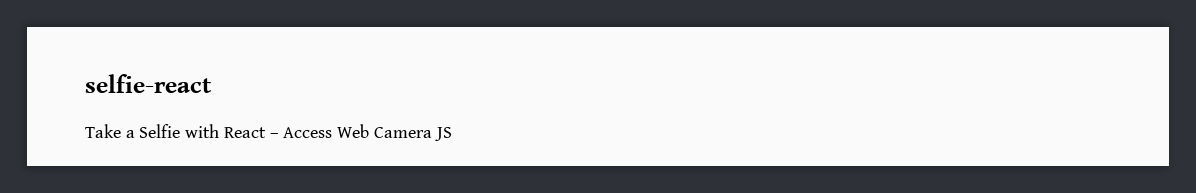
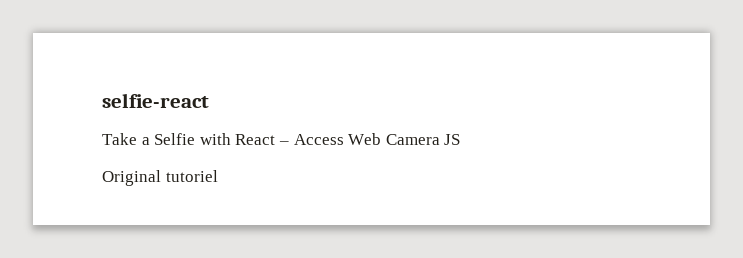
+ Original tutoriel

